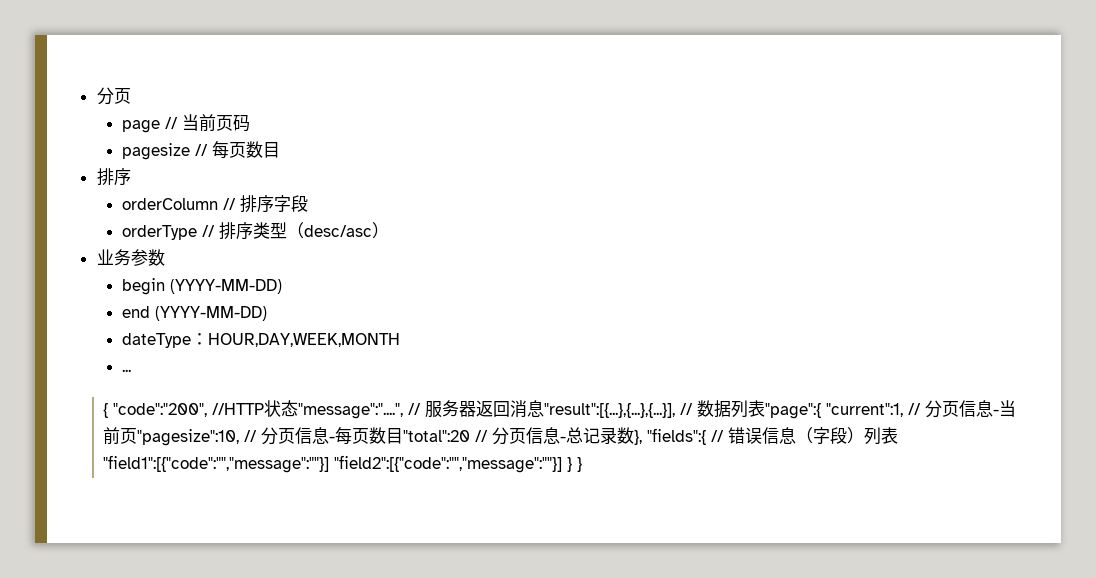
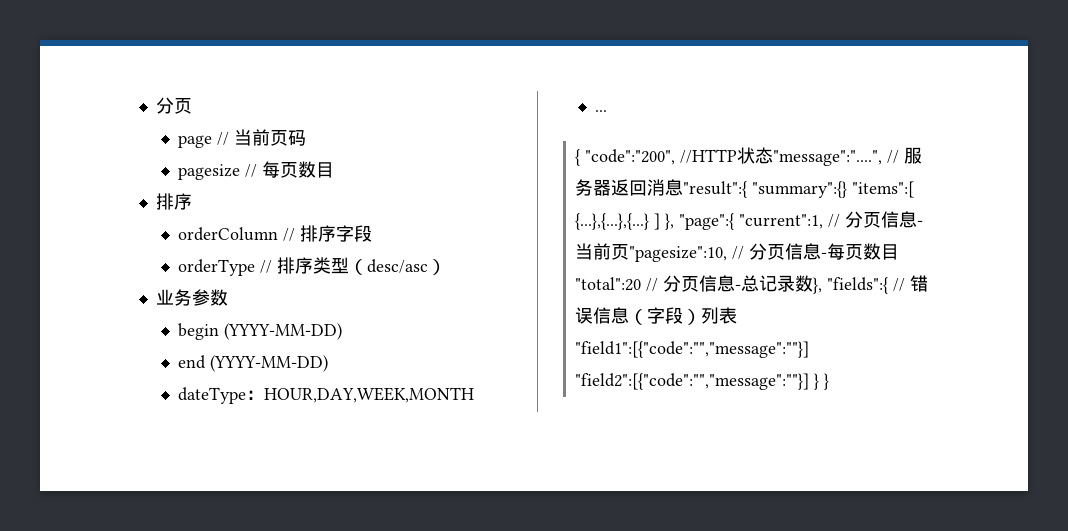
- { "code":"200", //HTTP状态"message":"....", // 服务器返回消息"result":[{...},{...},{...}], // 数据列表"page":{ "current":1, // 分页信息-当前页"pagesize":10, // 分页信息-每页数目"total":20 // 分页信息-总记录数}, "fields":{ // 错误信息（字段）列表"field1":[{"code":"","message":""}] "field2":[{"code":"","message":""}] } }
+ { "code":"200", //HTTP状态"message":"....", // 服务器返回消息"result":{ "summary":{} "items":[ {...},{...},{...} ] }, "page":{ "current":1, // 分页信息-当前页"pagesize":10, // 分页信息-每页数目"total":20 // 分页信息-总记录数}, "fields":{ // 错误信息（字段）列表"field1":[{"code":"","message":""}] "field2":[{"code":"","message":""}] } }

